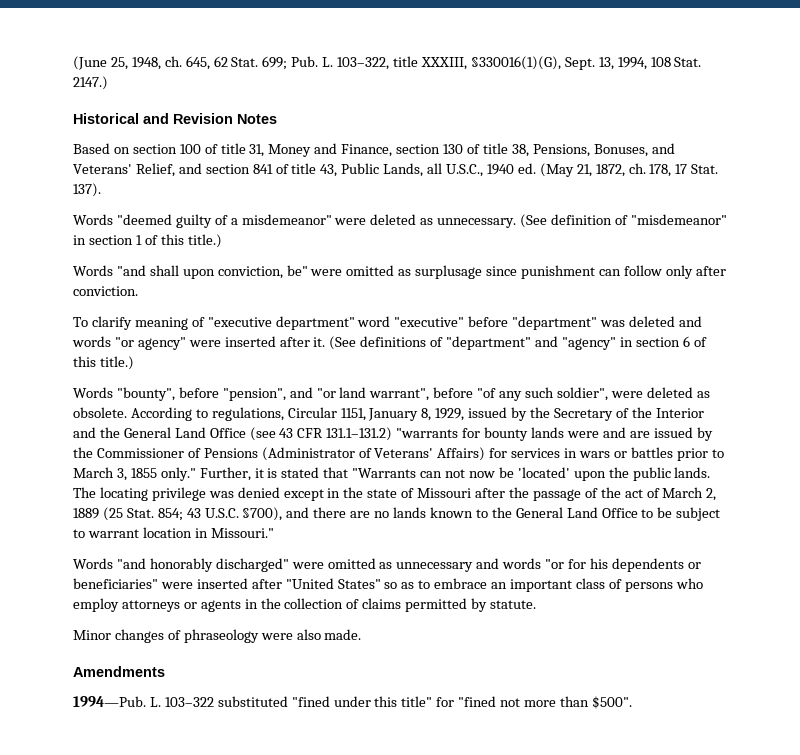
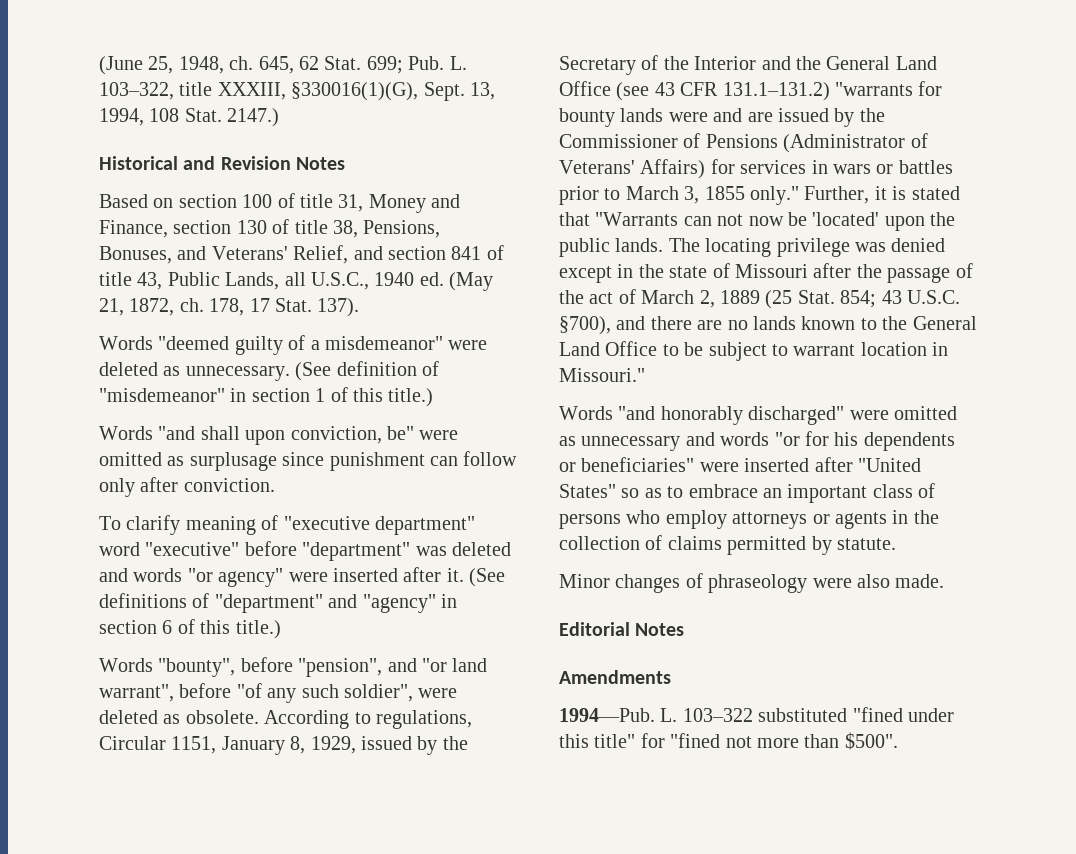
+ Editorial Notes

